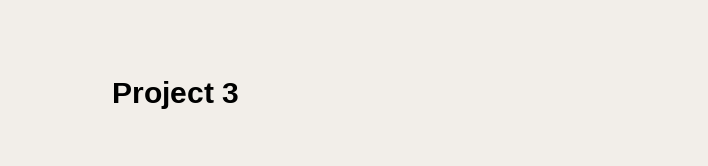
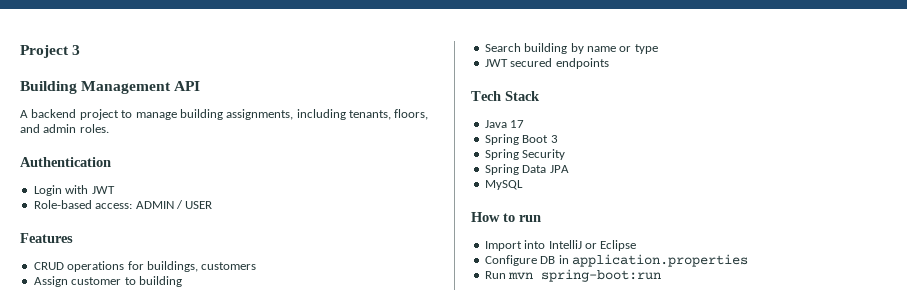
+ Building Management API
+ A backend project to manage building assignments, including tenants, floors, and admin roles.
+ Authentication
+ Login with JWT
+ Role-based access: ADMIN / USER
+ Features
+ CRUD operations for buildings, customers
+ Assign customer to building
+ Search building by name or type
+ JWT secured endpoints
+ Tech Stack
+ Java 17
+ Spring Boot 3
+ Spring Security
+ Spring Data JPA
+ MySQL
+ How to run
+ Import into IntelliJ or Eclipse
+ Configure DB in application.properties
+ Run mvn spring-boot:run

